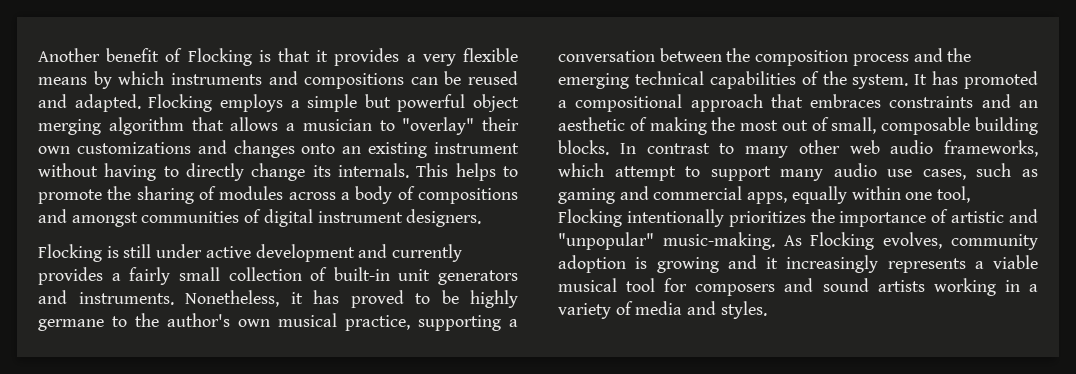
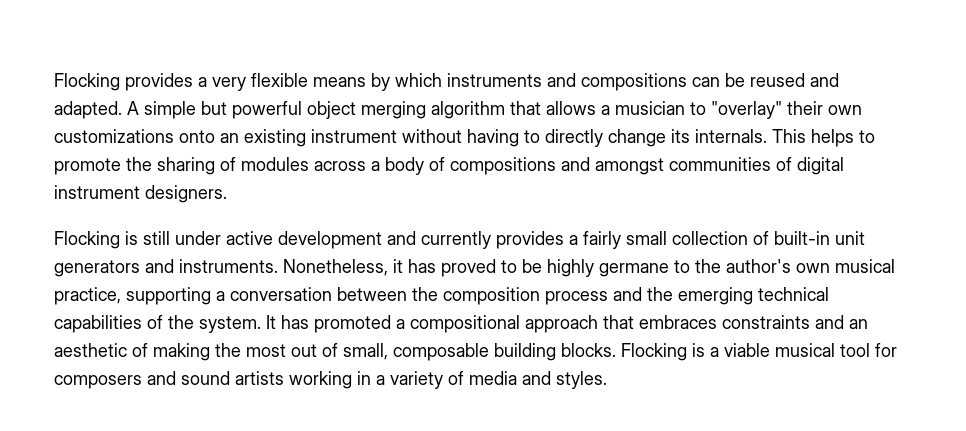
- Another benefit of Flocking is that it provides a very flexible means by which instruments and compositions can be reused and adapted.
+ Flocking provides a very flexible means by which instruments and compositions can be reused and adapted.
- Flocking employs a simple but powerful object merging algorithm that allows a musician to "overlay" their own customizations and changes onto an existing instrument without having to directly change its internals.
+ A simple but powerful object merging algorithm that allows a musician to "overlay" their own customizations onto an existing instrument without having to directly change its internals.
- In contrast to many other web audio frameworks, which attempt to support many audio use cases, such as gaming and commercial apps, equally within one tool, Flocking intentionally prioritizes the importance of artistic and "unpopular" music-making. As Flocking evolves, community adoption is growing and it increasingly represents a viable musical tool for composers and sound artists working in a variety of media and styles.
+ Flocking is a viable musical tool for composers and sound artists working in a variety of media and styles.

